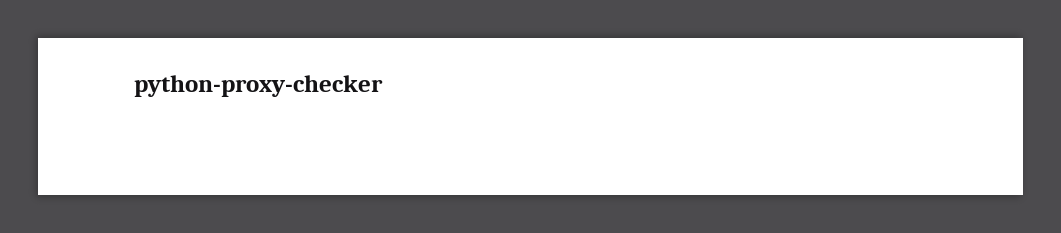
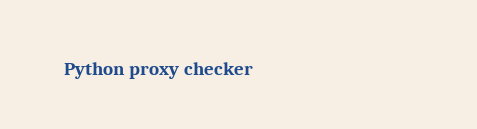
- python-proxy-checker
+ Python proxy checker

